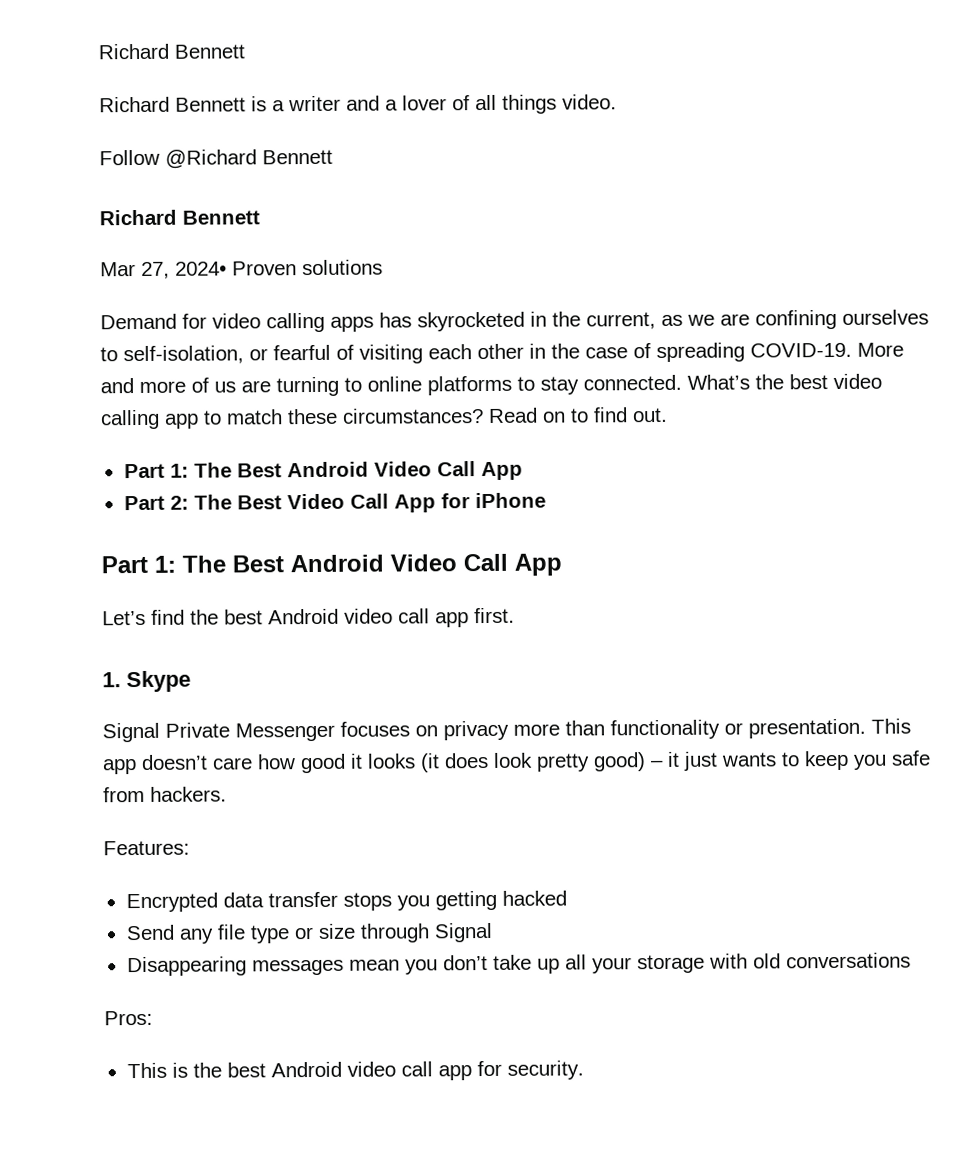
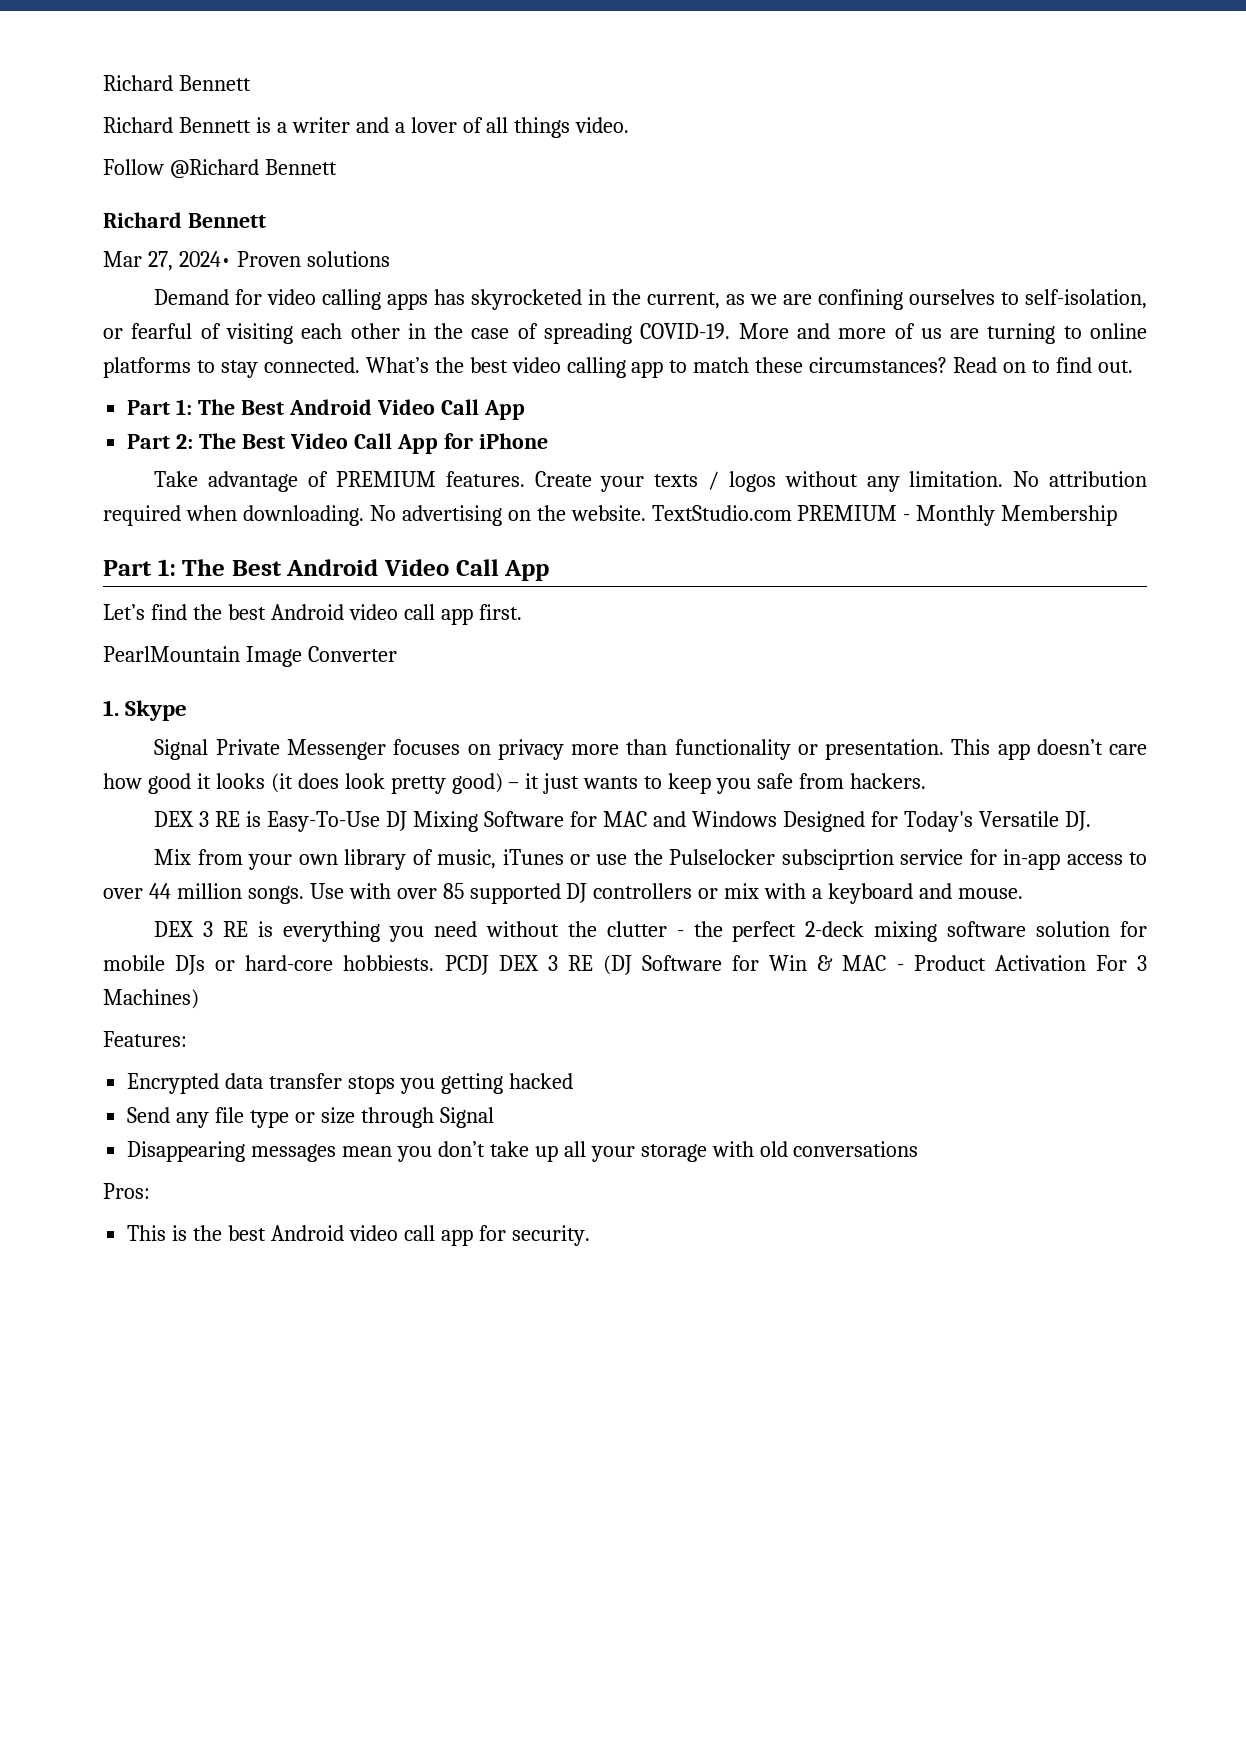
+ Take advantage of PREMIUM features. Create your texts / logos without any limitation. No attribution required when downloading. No advertising on the website. TextStudio.com PREMIUM - Monthly Membership
+ PearlMountain Image Converter
+ DEX 3 RE is Easy-To-Use DJ Mixing Software for MAC and Windows Designed for Today's Versatile DJ.
+ Mix from your own library of music, iTunes or use the Pulselocker subsciprtion service for in-app access to over 44 million songs. Use with over 85 supported DJ controllers or mix with a keyboard and mouse.
+ DEX 3 RE is everything you need without the clutter - the perfect 2-deck mixing software solution for mobile DJs or hard-core hobbiests. PCDJ DEX 3 RE (DJ Software for Win & MAC - Product Activation For 3 Machines)

